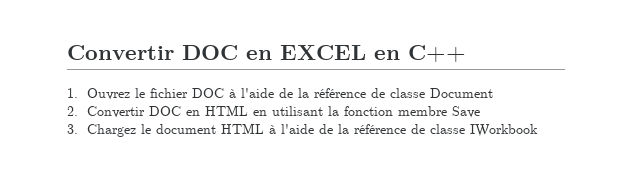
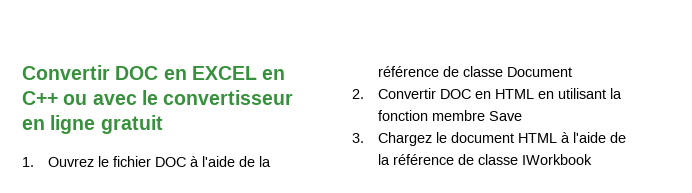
- Convertir DOC en EXCEL en C++
+ Convertir DOC en EXCEL en C++ ou avec le convertisseur en ligne gratuit

